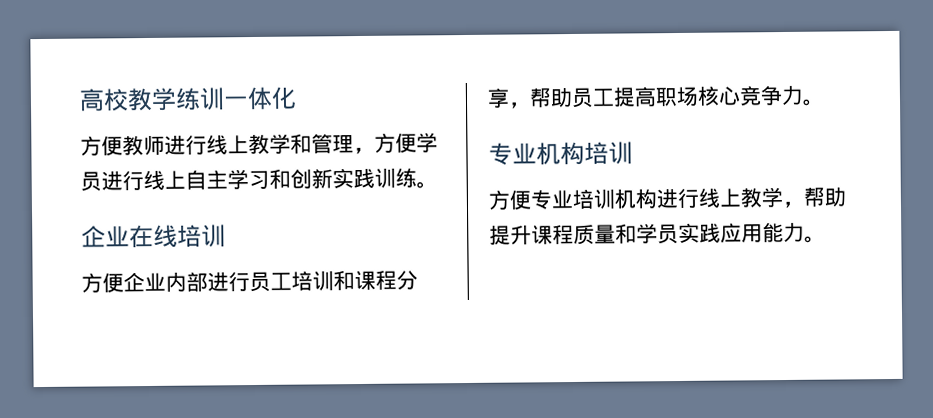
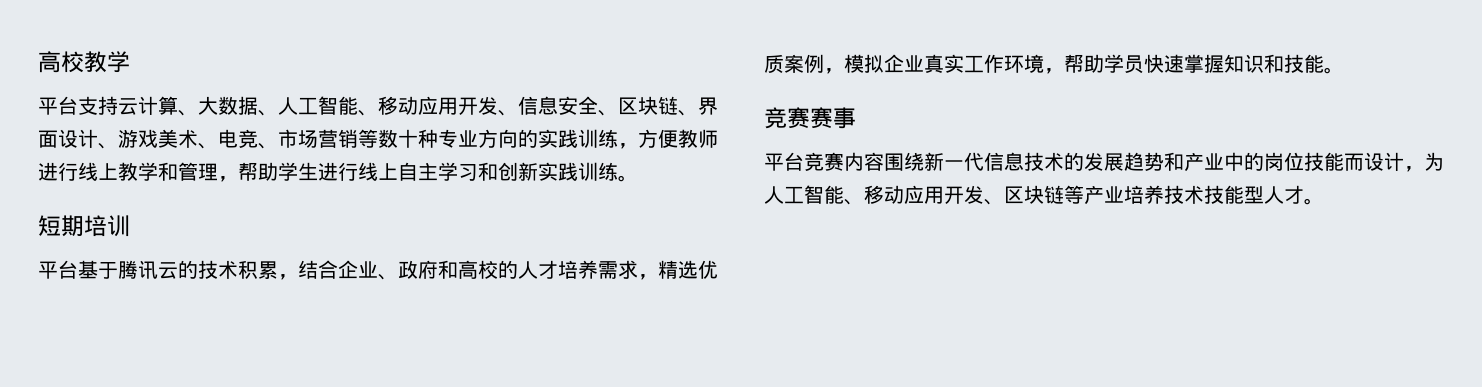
- 高校教学练训一体化
- 方便教师进行线上教学和管理，方便学员进行线上自主学习和创新实践训练。
+ 高校教学
+ 平台支持云计算、大数据、人工智能、移动应用开发、信息安全、区块链、界面设计、游戏美术、电竞、市场营销等数十种专业方向的实践训练，方便教师进行线上教学和管理，帮助学生进行线上自主学习和创新实践训练。
- 企业在线培训
- 方便企业内部进行员工培训和课程分享，帮助员工提高职场核心竞争力。
- 专业机构培训
- 方便专业培训机构进行线上教学，帮助提升课程质量和学员实践应用能力。
+ 短期培训
+ 平台基于腾讯云的技术积累，结合企业、政府和高校的人才培养需求，精选优质案例，模拟企业真实工作环境，帮助学员快速掌握知识和技能。
+ 竞赛赛事
+ 平台竞赛内容围绕新一代信息技术的发展趋势和产业中的岗位技能而设计，为人工智能、移动应用开发、区块链等产业培养技术技能型人才。

